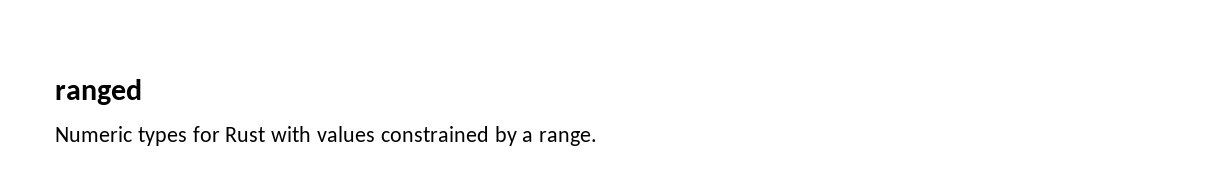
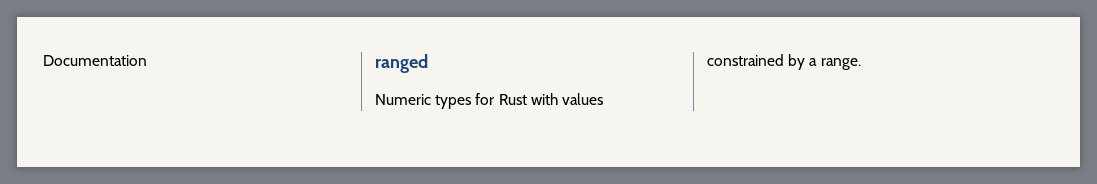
+ Documentation

